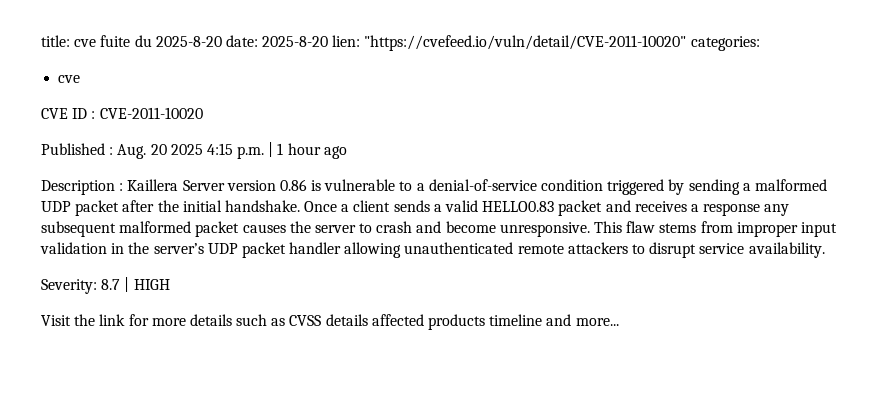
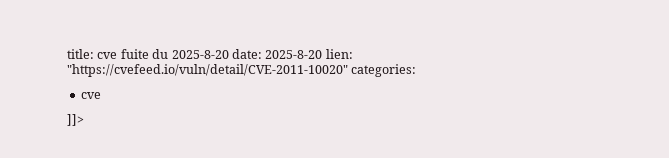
- CVE ID : CVE-2011-10020
- Published : Aug. 20 2025 4:15 p.m. | 1 hour ago
- Description : Kaillera Server version 0.86 is vulnerable to a denial-of-service condition triggered by sending a malformed UDP packet after the initial handshake. Once a client sends a valid HELLO0.83 packet and receives a response any subsequent malformed packet causes the server to crash and become unresponsive. This flaw stems from improper input validation in the server’s UDP packet handler allowing unauthenticated remote attackers to disrupt service availability.
- Severity: 8.7 | HIGH
- Visit the link for more details such as CVSS details affected products timeline and more...
+ ]]>

